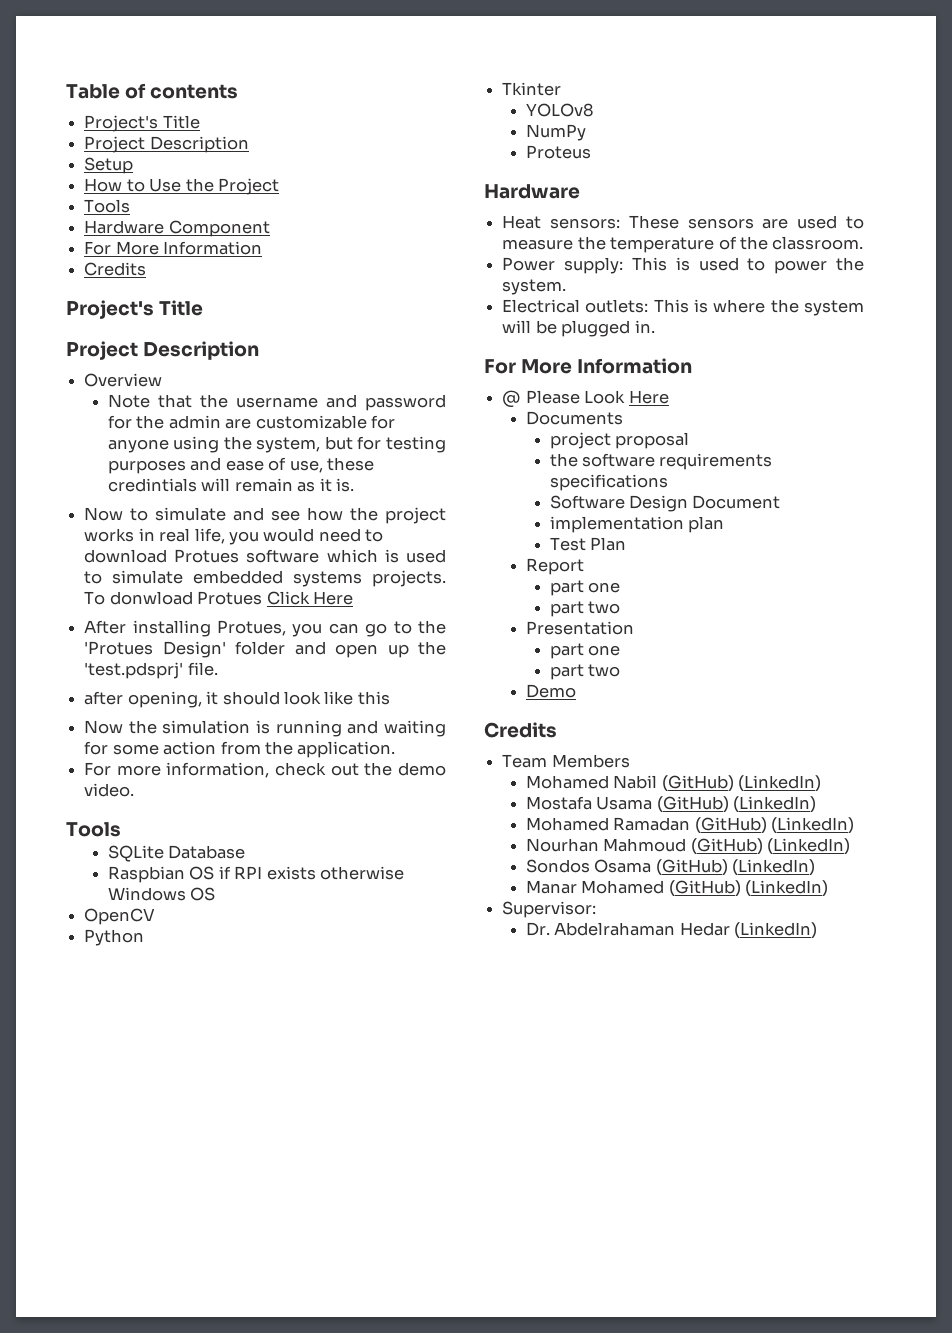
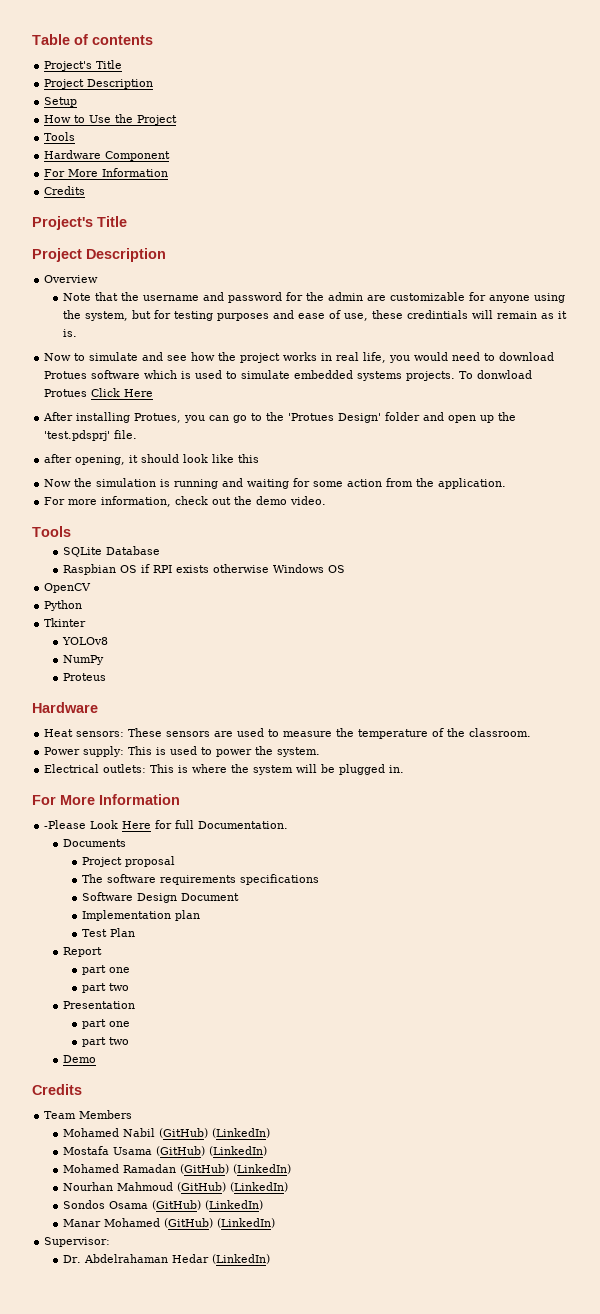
- @ Please Look Here
+ -Please Look Here for full Documentation.
- project proposal
+ Project proposal
- the software requirements specifications
+ The software requirements specifications
- implementation plan
+ Implementation plan

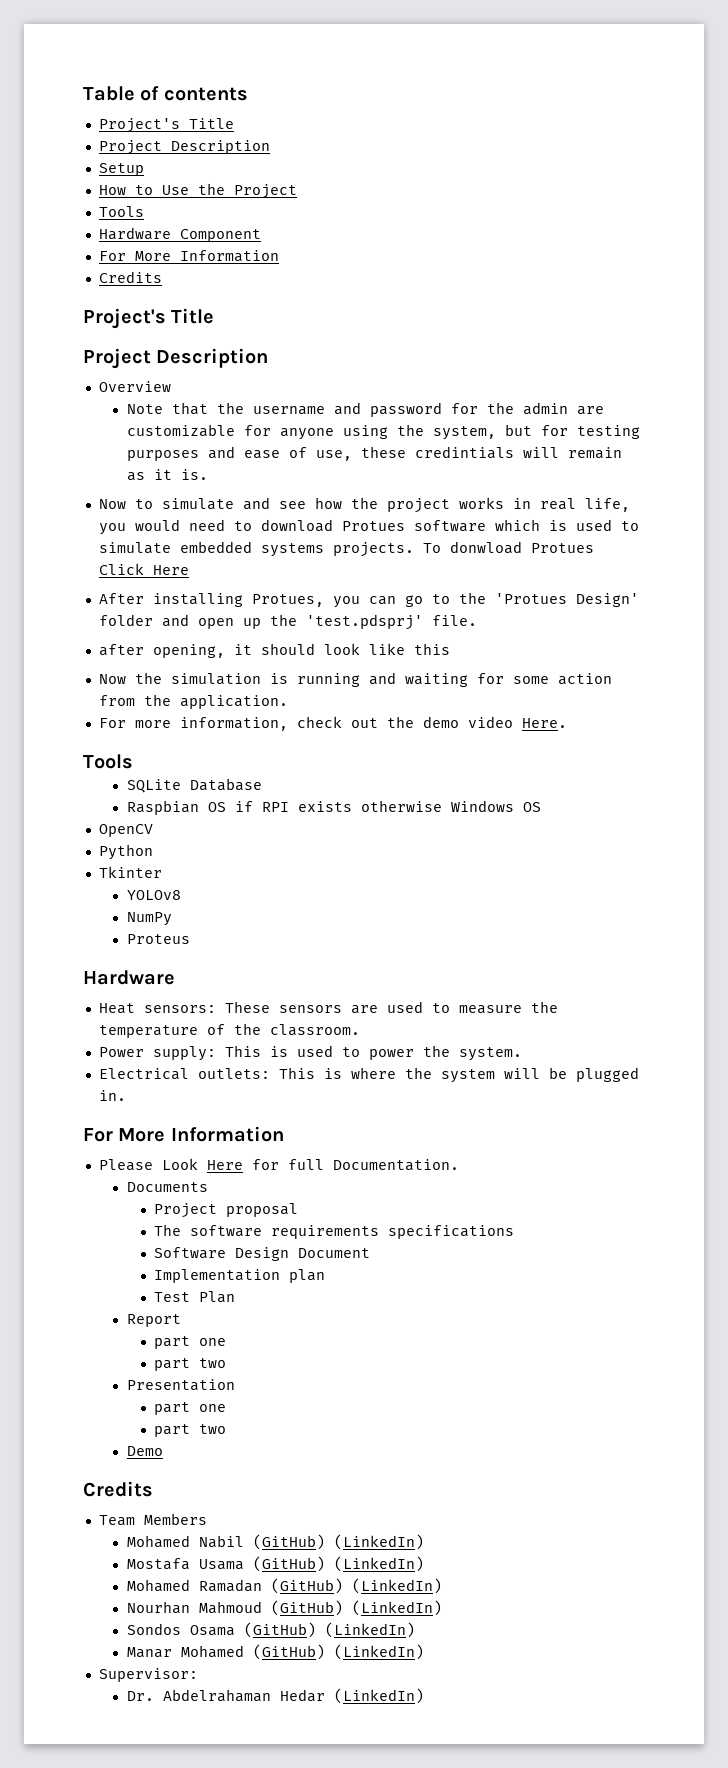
- For more information, check out the demo video.
+ For more information, check out the demo video Here.
- -Please Look Here for full Documentation.
+ Please Look Here for full Documentation.

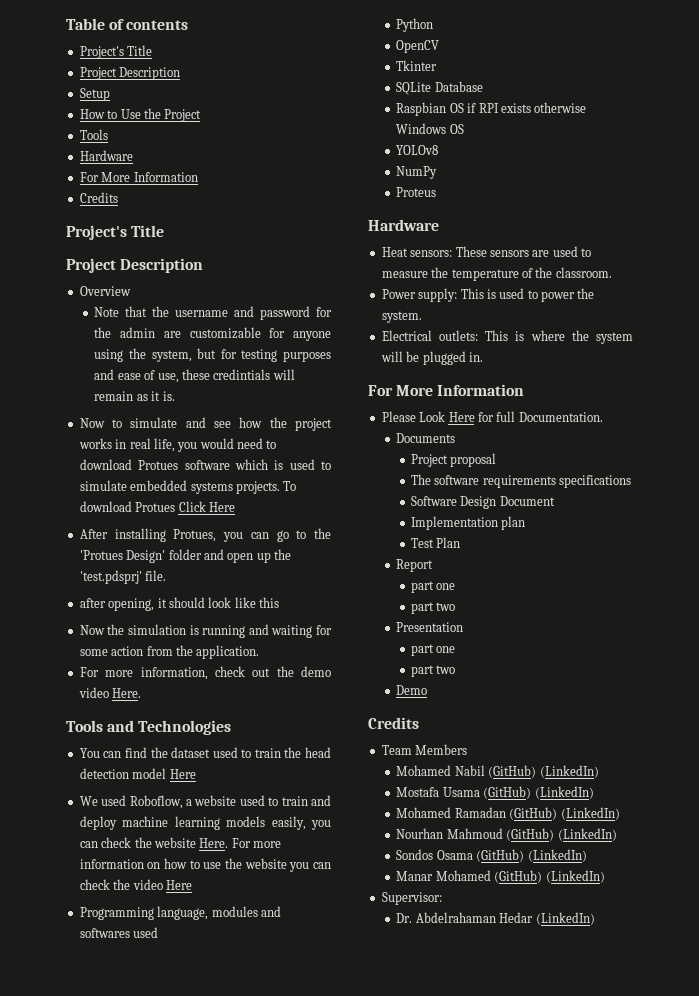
  How to Use the Project
  Tools
- Hardware Component
+ Hardware
- To donwload Protues Click Here
+ To download Protues Click Here
  For more information, check out the demo video Here.
- Tools
+ Tools and Technologies
+ You can find the dataset used to train the head detection model Here
+ We used Roboflow, a website used to train and deploy machine learning models easily, you can check the website Here. For more information on how to use the website you can check the video Here
+ Programming language, modules and softwares used
+ Python
+ OpenCV
+ Tkinter
- OpenCV
- Python
- Tkinter

